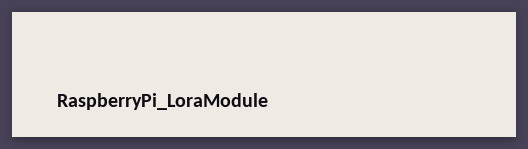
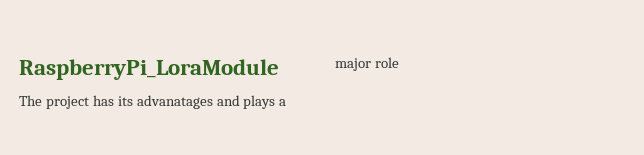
+ The project has its advanatages and plays a major role

